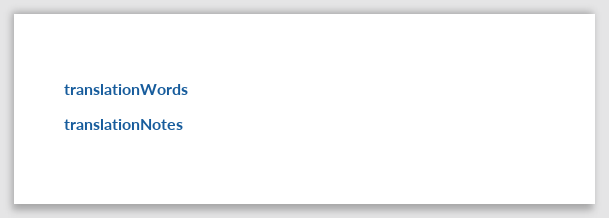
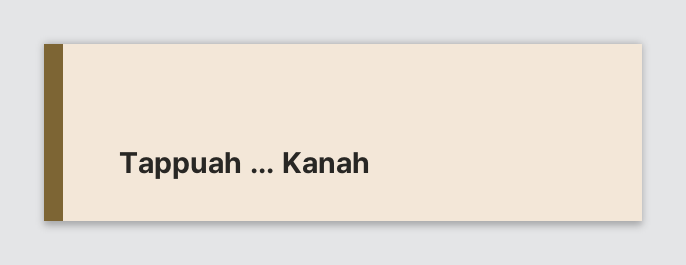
- translationWords
- translationNotes
+ Tappuah ... Kanah

